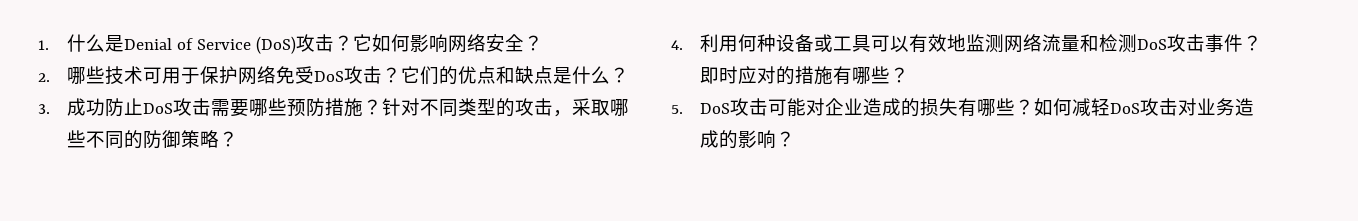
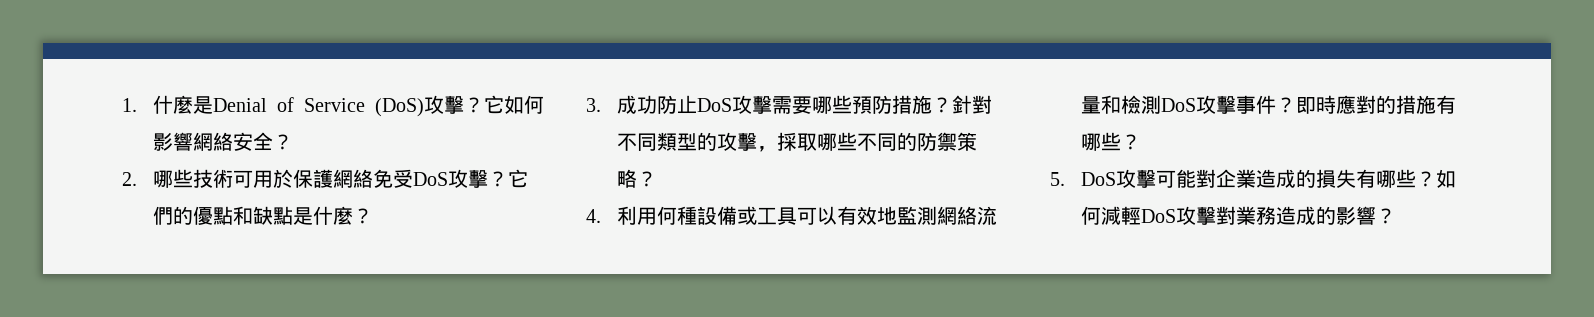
- 1.什么是Denial of Service (DoS)攻击？
+ 1.什麼是Denial of Service (DoS)攻擊？
- 它如何影响网络安全？
+ 它如何影響網絡安全？
- 2.哪些技术可用于保护网络免受DoS攻击？它们的优点和缺点是什么？
+ 2.哪些技術可用於保護網絡免受DoS攻擊？它們的優點和缺點是什麼？
- 3.成功防止DoS攻击需要哪些预防措施？
+ 3.成功防止DoS攻擊需要哪些預防措施？
- 针对不同类型的攻击，采取哪些不同的防御策略？
+ 針對不同類型的攻擊，採取哪些不同的防禦策略？
- 4.利用何种设备或工具可以有效地监测网络流量和检测DoS攻击事件？
+ 4.利用何種設備或工具可以有效地監測網絡流量和檢測DoS攻擊事件？
- 即时应对的措施有哪些？
+ 即時應對的措施有哪些？
- 5. DoS攻击可能对企业造成的损失有哪些？如何减轻DoS攻击对业务造成的影响？
+ 5. DoS攻擊可能對企業造成的損失有哪些？如何減輕DoS攻擊對業務造成的影響？

